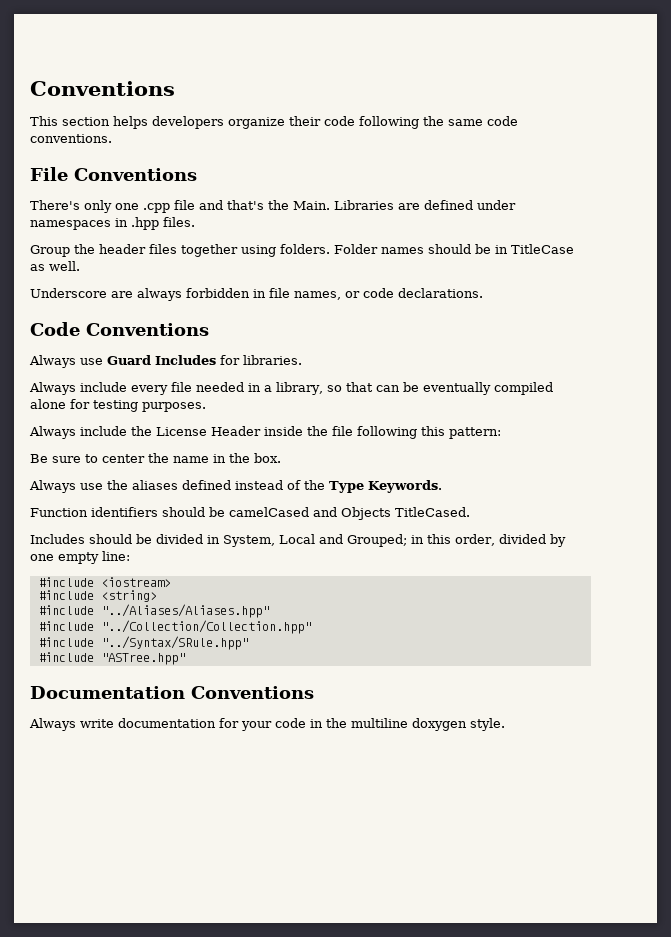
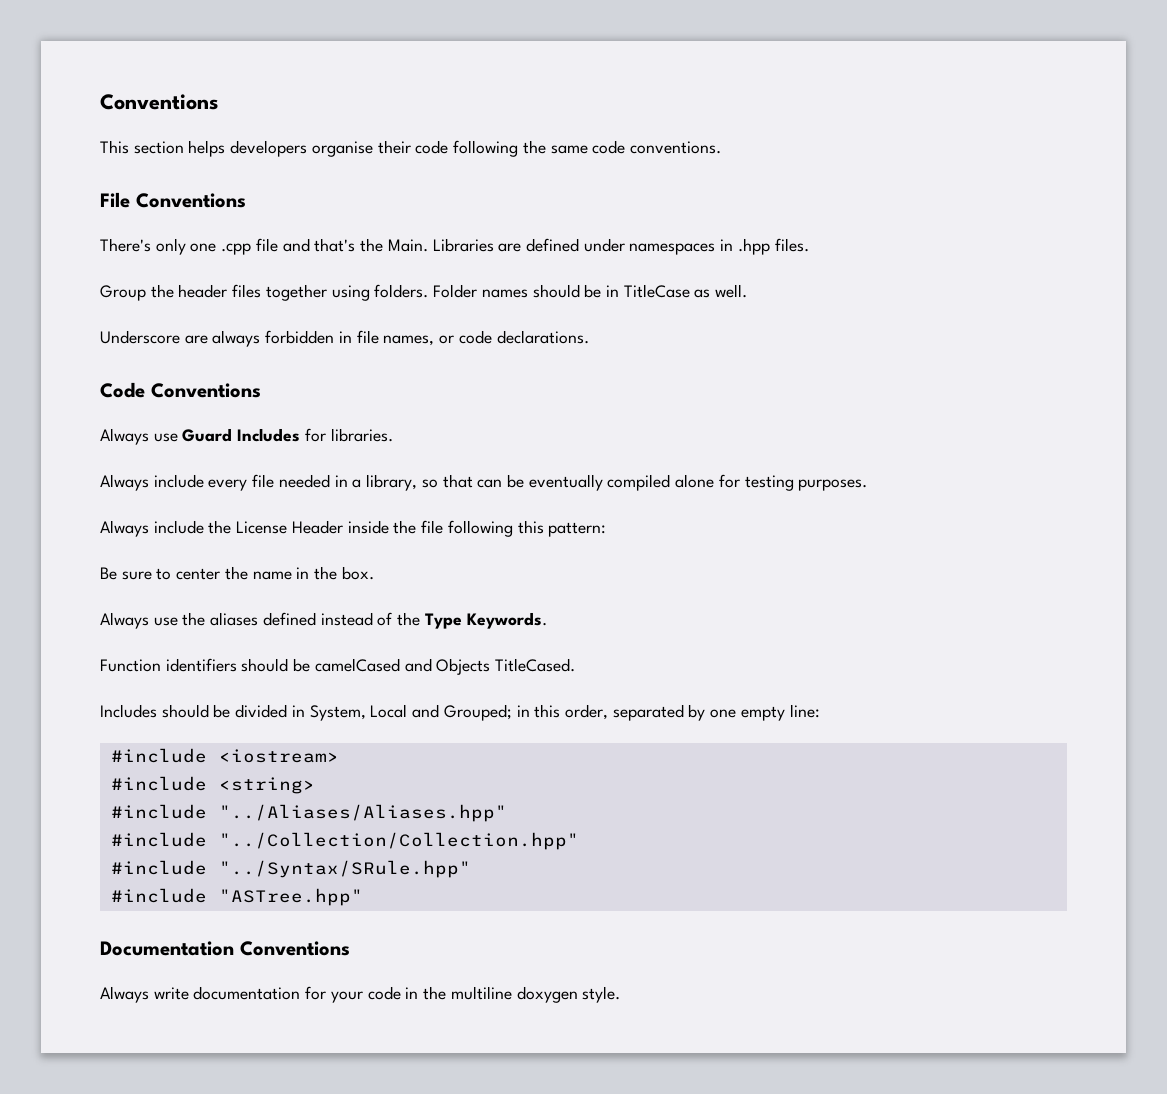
- This section helps developers organize their code following the same code conventions.
+ This section helps developers organise their code following the same code conventions.
- Includes should be divided in System, Local and Grouped; in this order, divided by one empty line:
+ Includes should be divided in System, Local and Grouped; in this order, separated by one empty line:

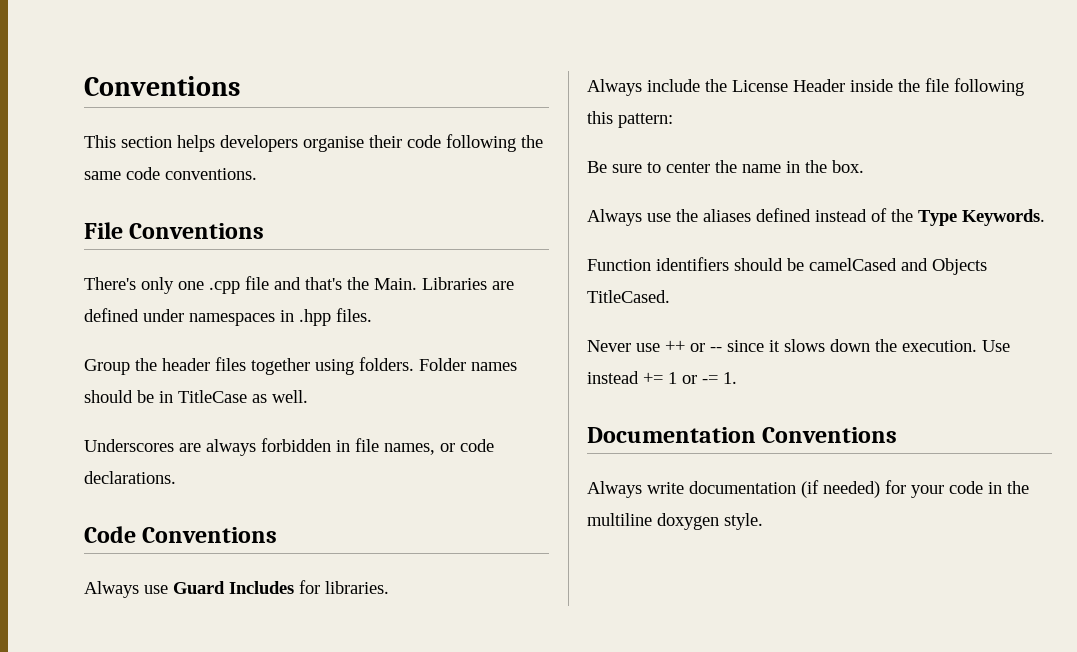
- Underscore are always forbidden in file names, or code declarations.
+ Underscores are always forbidden in file names, or code declarations.
- Always include every file needed in a library, so that can be eventually compiled alone for testing purposes.
- Includes should be divided in System, Local and Grouped; in this order, separated by one empty line:
- #include <iostream>
- #include <string>
- #include "../Aliases/Aliases.hpp"
- #include "../Collection/Collection.hpp"
- #include "../Syntax/SRule.hpp"
- #include "ASTree.hpp"
+ Never use ++ or -- since it slows down the execution. Use instead += 1 or -= 1.
- Always write documentation for your code in the multiline doxygen style.
+ Always write documentation (if needed) for your code in the multiline doxygen style.

